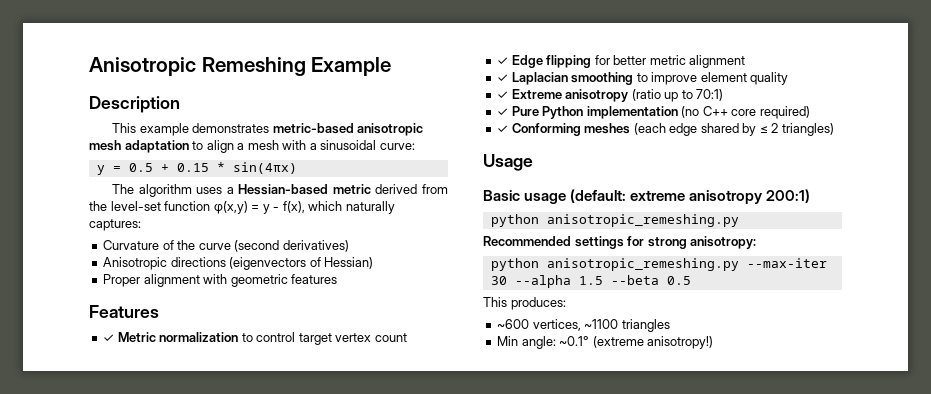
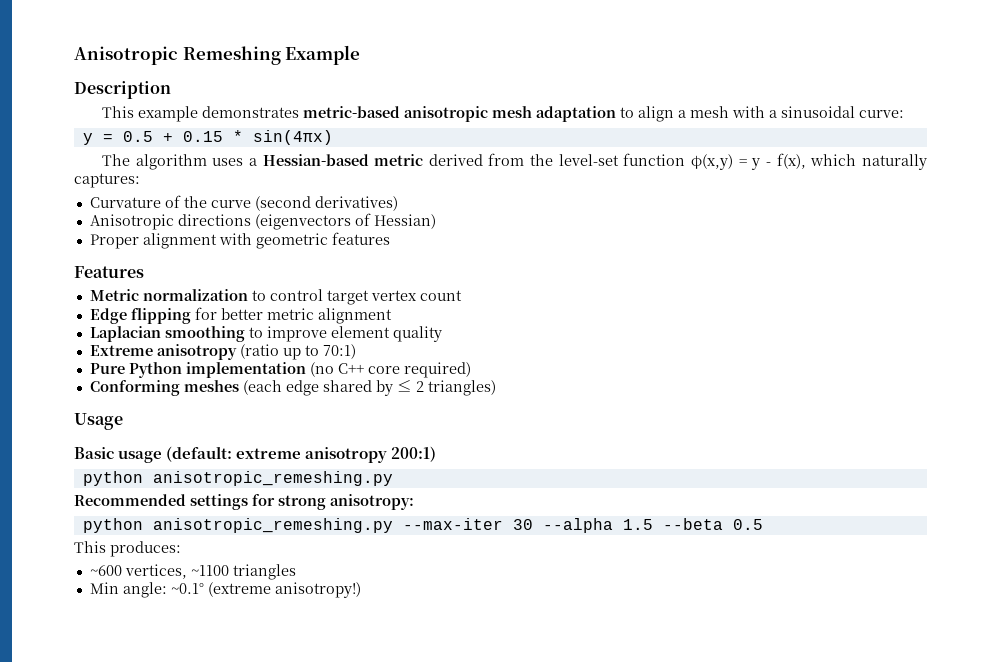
- ✓ Metric normalization to control target vertex count
+ Metric normalization to control target vertex count
- ✓ Edge flipping for better metric alignment
+ Edge flipping for better metric alignment
- ✓ Laplacian smoothing to improve element quality
+ Laplacian smoothing to improve element quality
- ✓ Extreme anisotropy (ratio up to 70:1)
+ Extreme anisotropy (ratio up to 70:1)
- ✓ Pure Python implementation (no C++ core required)
+ Pure Python implementation (no C++ core required)
- ✓ Conforming meshes (each edge shared by ≤ 2 triangles)
+ Conforming meshes (each edge shared by ≤ 2 triangles)

